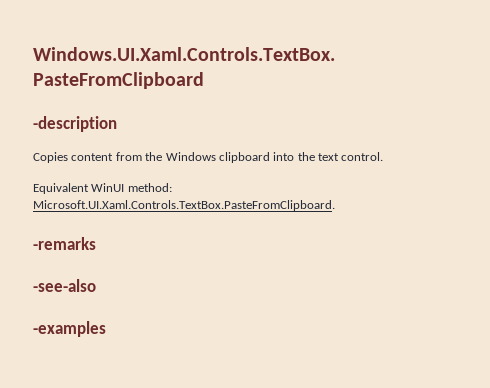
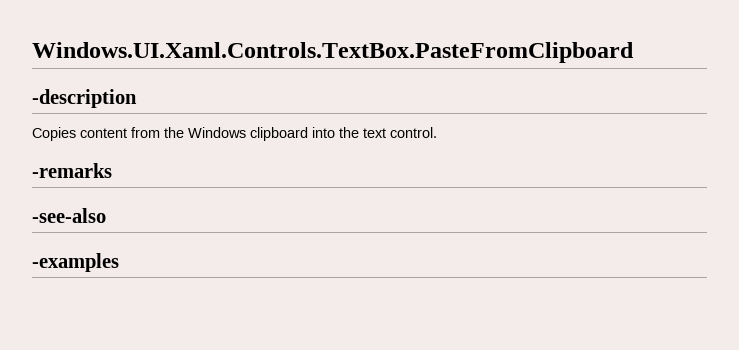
- Equivalent WinUI method: Microsoft.UI.Xaml.Controls.TextBox.PasteFromClipboard.

